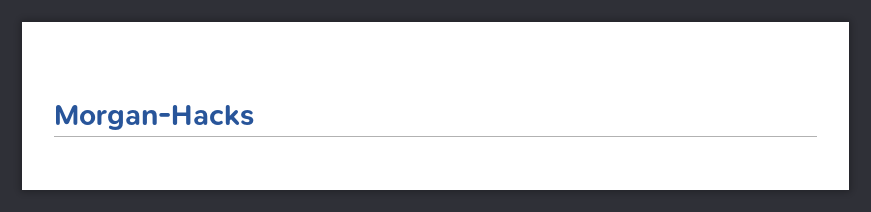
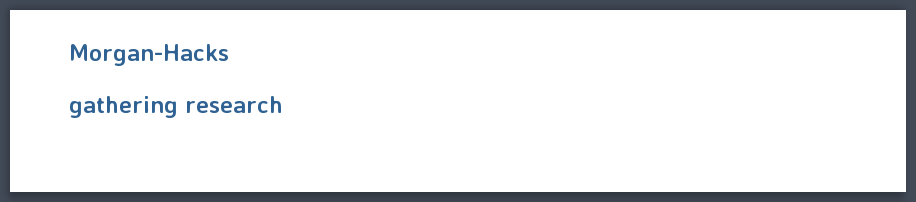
+ gathering research

